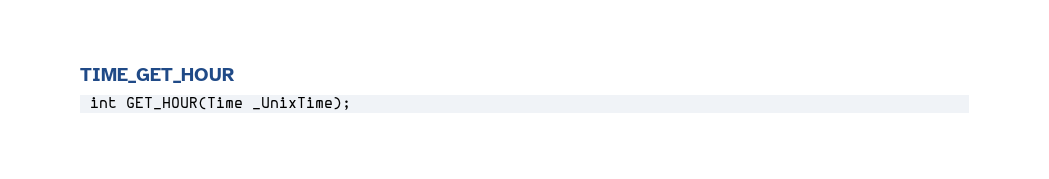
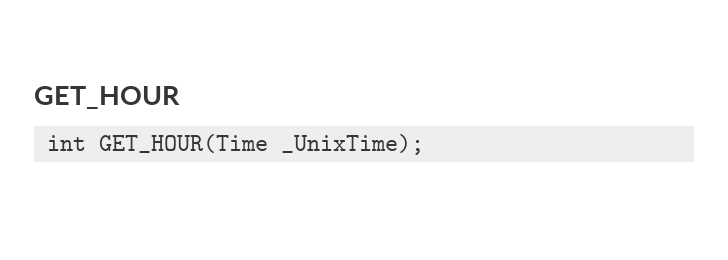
- TIME_GET_HOUR
+ GET_HOUR

